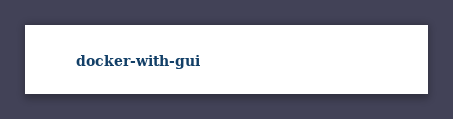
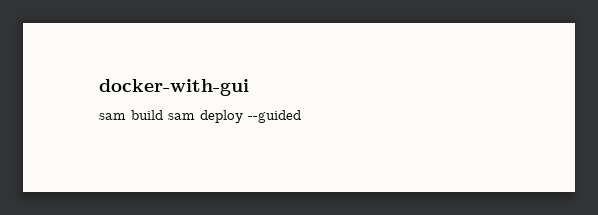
+ sam build sam deploy --guided

